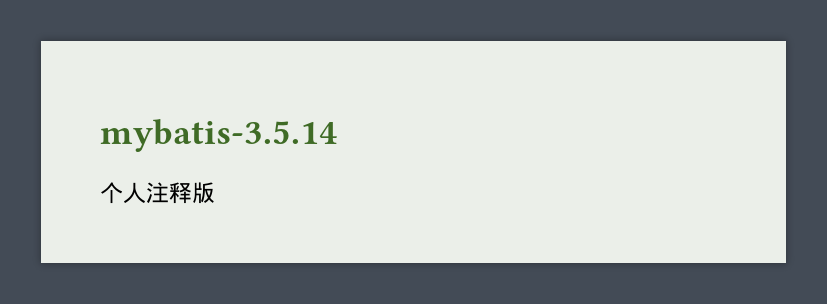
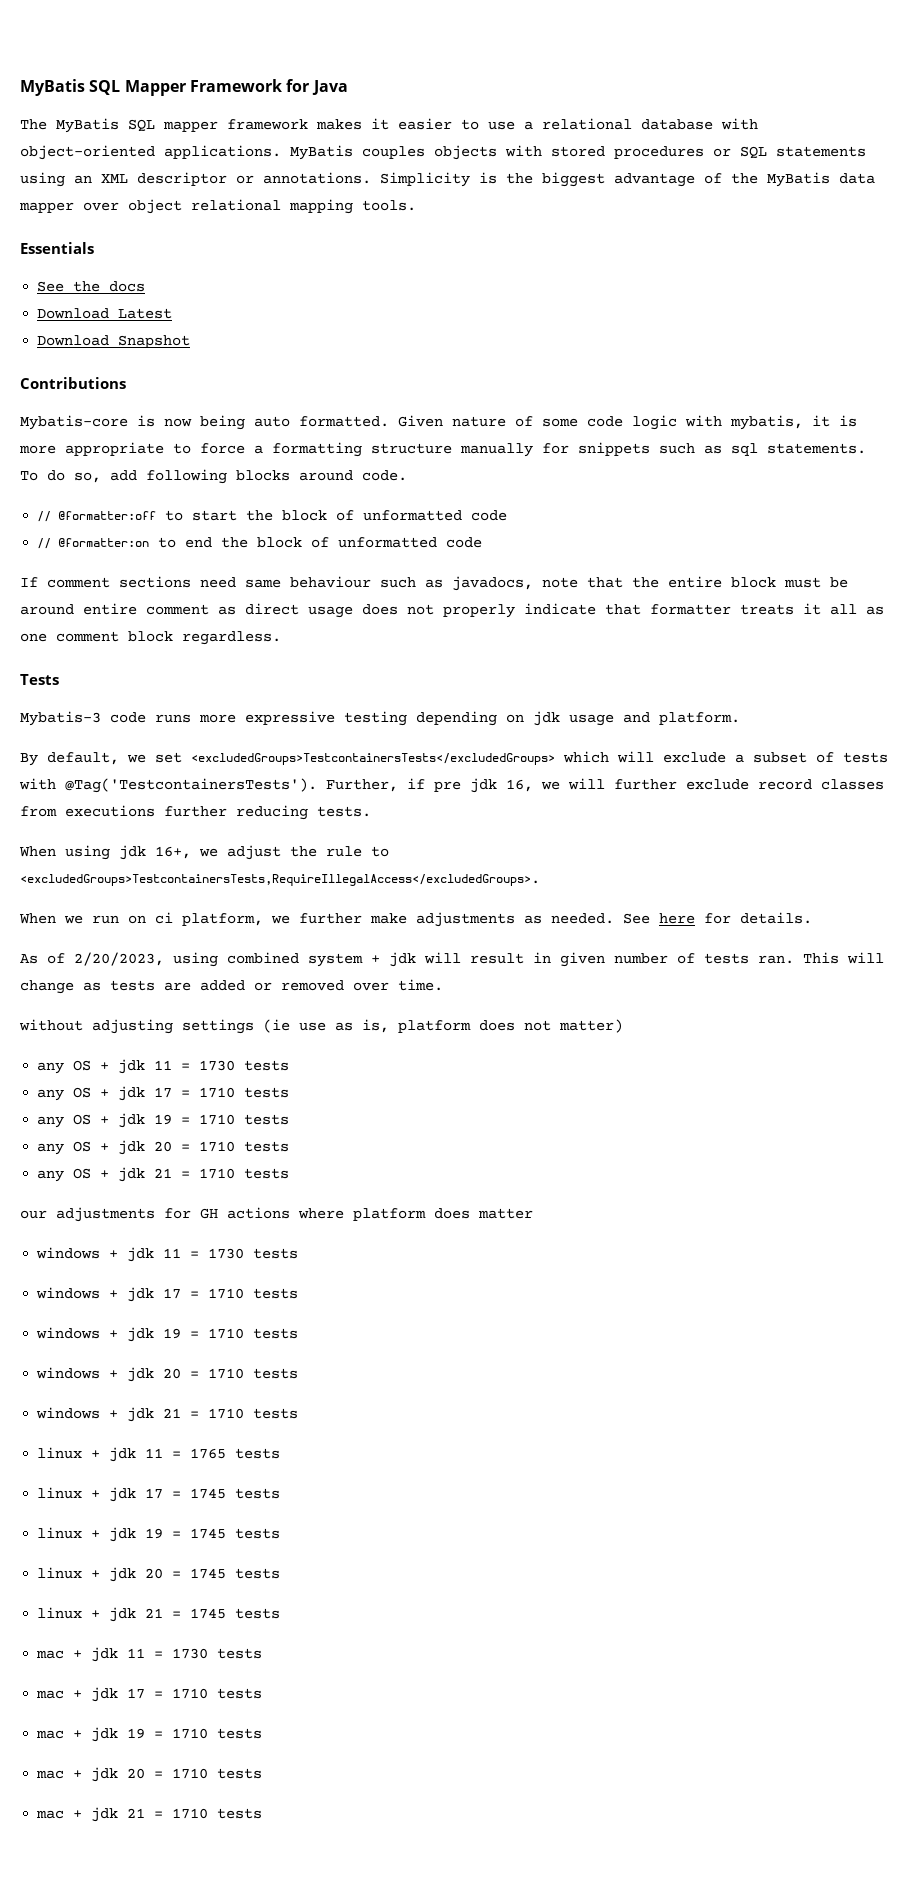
- mybatis-3.5.14
- 个人注释版
+ MyBatis SQL Mapper Framework for Java
+ The MyBatis SQL mapper framework makes it easier to use a relational database with object-oriented applications. MyBatis couples objects with stored procedures or SQL statements using an XML descriptor or annotations. Simplicity is the biggest advantage of the MyBatis data mapper over object relational mapping tools.
+ Essentials
+ See the docs
+ Download Latest
+ Download Snapshot
+ Contributions
+ Mybatis-core is now being auto formatted. Given nature of some code logic with mybatis, it is more appropriate to force a formatting structure manually for snippets such as sql statements. To do so, add following blocks around code.
+ // @formatter:off to start the block of unformatted code
+ // @formatter:on to end the block of unformatted code
+ If comment sections need same behaviour such as javadocs, note that the entire block must be around entire comment as direct usage does not properly indicate that formatter treats it all as one comment block regardless.
+ Tests
+ Mybatis-3 code runs more expressive testing depending on jdk usage and platform.
+ By default, we set <excludedGroups>TestcontainersTests</excludedGroups> which will exclude a subset of tests with @Tag('TestcontainersTests'). Further, if pre jdk 16, we will further exclude record classes from executions further reducing tests.
+ When using jdk 16+, we adjust the rule to <excludedGroups>TestcontainersTests,RequireIllegalAccess</excludedGroups>.
+ When we run on ci platform, we further make adjustments as needed. See here for details.
+ As of 2/20/2023, using combined system + jdk will result in given number of tests ran. This will change as tests are added or removed over time.
+ without adjusting settings (ie use as is, platform does not matter)
+ any OS + jdk 11 = 1730 tests
+ any OS + jdk 17 = 1710 tests
+ any OS + jdk 19 = 1710 tests
+ any OS + jdk 20 = 1710 tests
+ any OS + jdk 21 = 1710 tests
+ our adjustments for GH actions where platform does matter
+ windows + jdk 11 = 1730 tests
+ windows + jdk 17 = 1710 tests
+ windows + jdk 19 = 1710 tests
+ windows + jdk 20 = 1710 tests
+ windows + jdk 21 = 1710 tests
+ linux + jdk 11 = 1765 tests
+ linux + jdk 17 = 1745 tests
+ linux + jdk 19 = 1745 tests
+ linux + jdk 20 = 1745 tests
+ linux + jdk 21 = 1745 tests
+ mac + jdk 11 = 1730 tests
+ mac + jdk 17 = 1710 tests
+ mac + jdk 19 = 1710 tests
+ mac + jdk 20 = 1710 tests
+ mac + jdk 21 = 1710 tests

